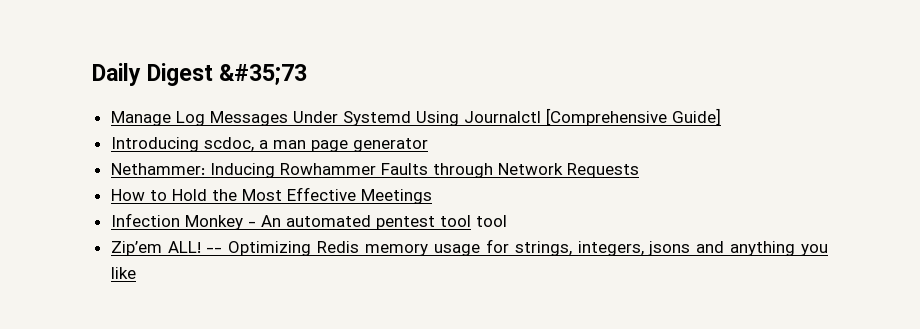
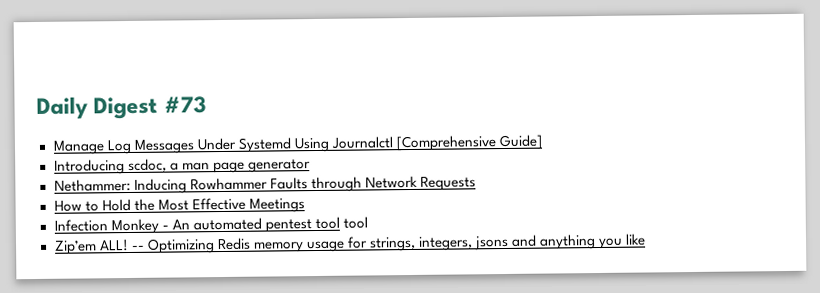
- Daily Digest &#35;73
+ Daily Digest #73

